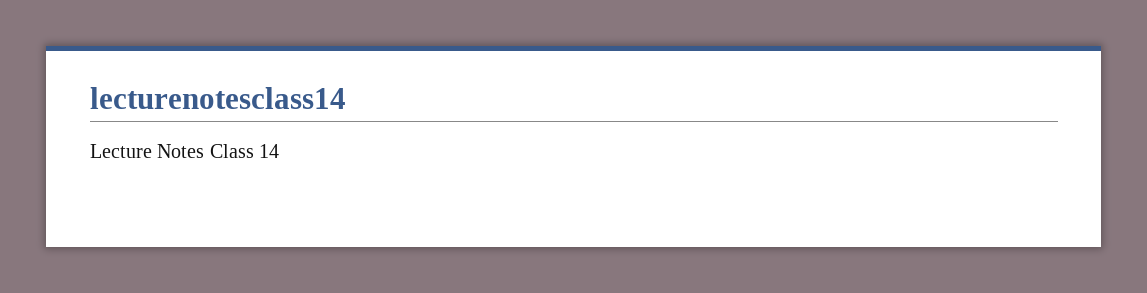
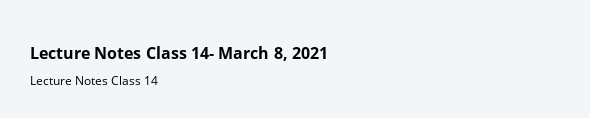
- lecturenotesclass14
+ Lecture Notes Class 14- March 8, 2021

